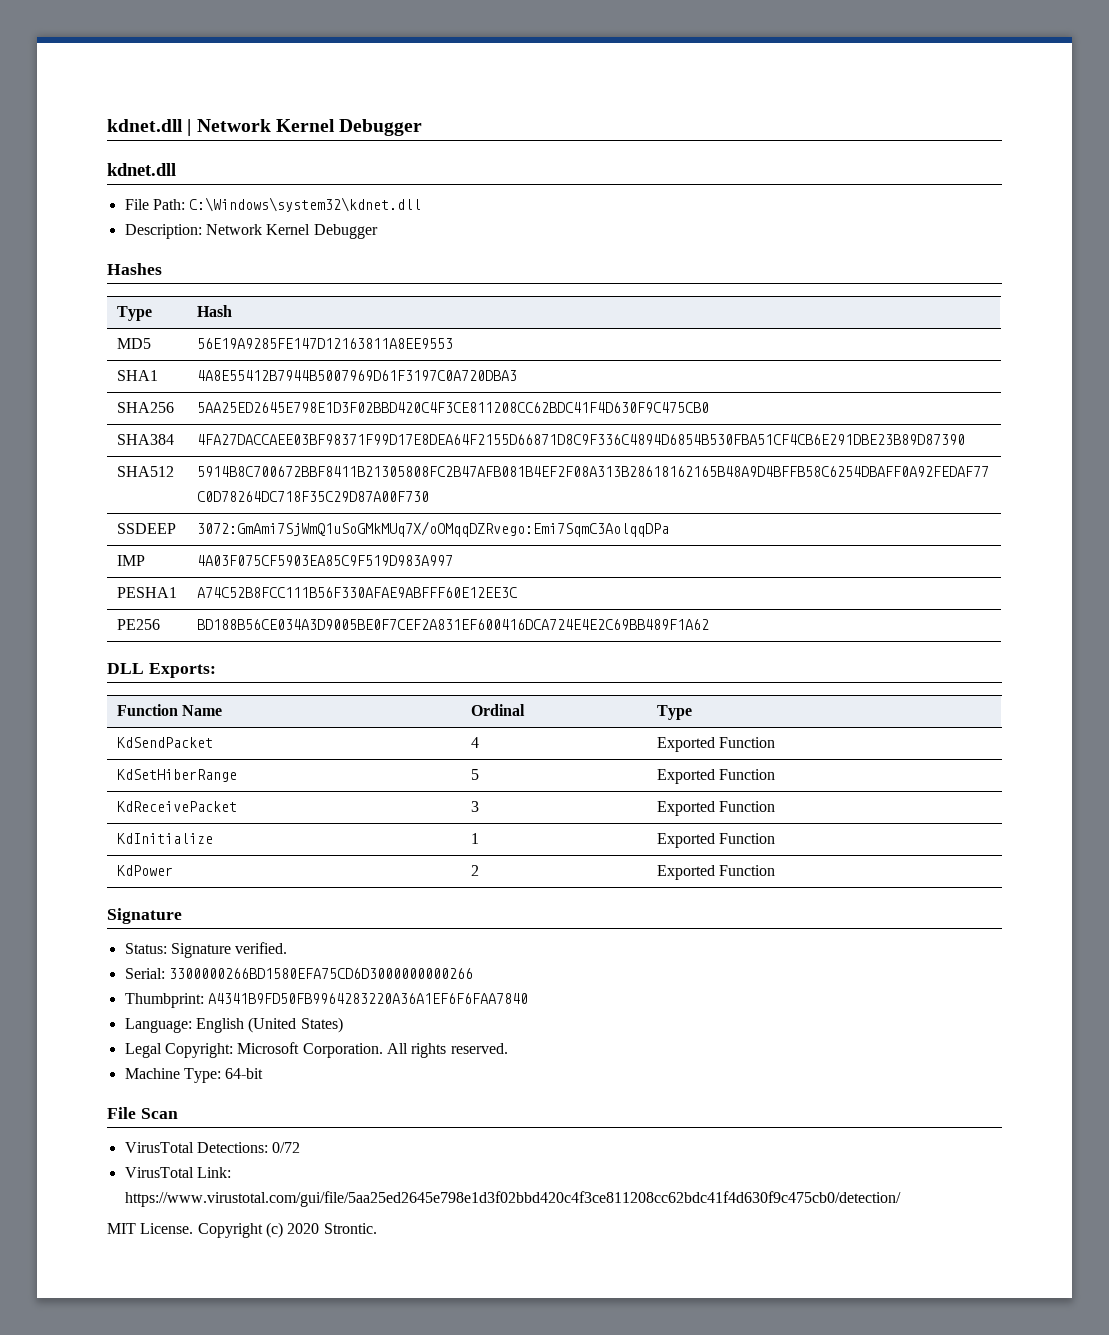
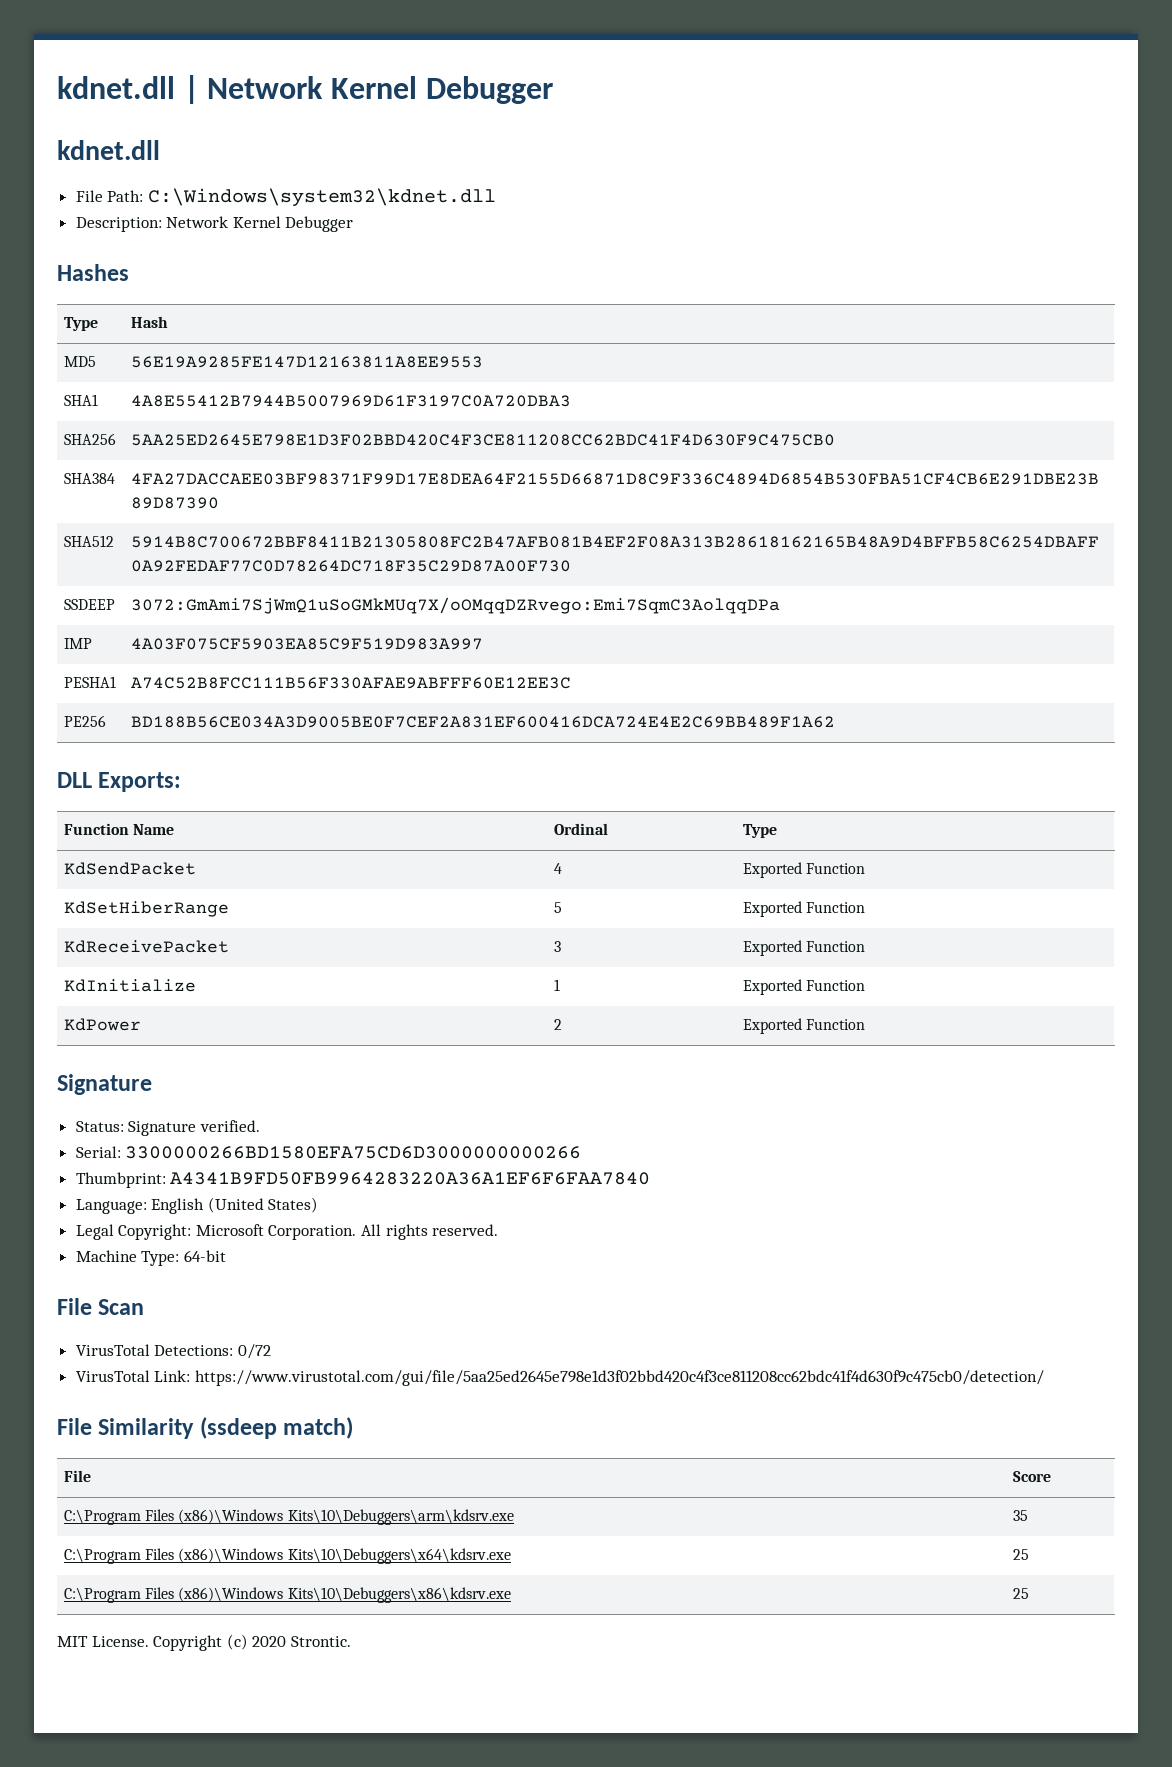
+ File Similarity (ssdeep match)
+ File | Score
+ C:\Program Files (x86)\Windows Kits\10\Debuggers\arm\kdsrv.exe | 35
+ C:\Program Files (x86)\Windows Kits\10\Debuggers\x64\kdsrv.exe | 25
+ C:\Program Files (x86)\Windows Kits\10\Debuggers\x86\kdsrv.exe | 25

